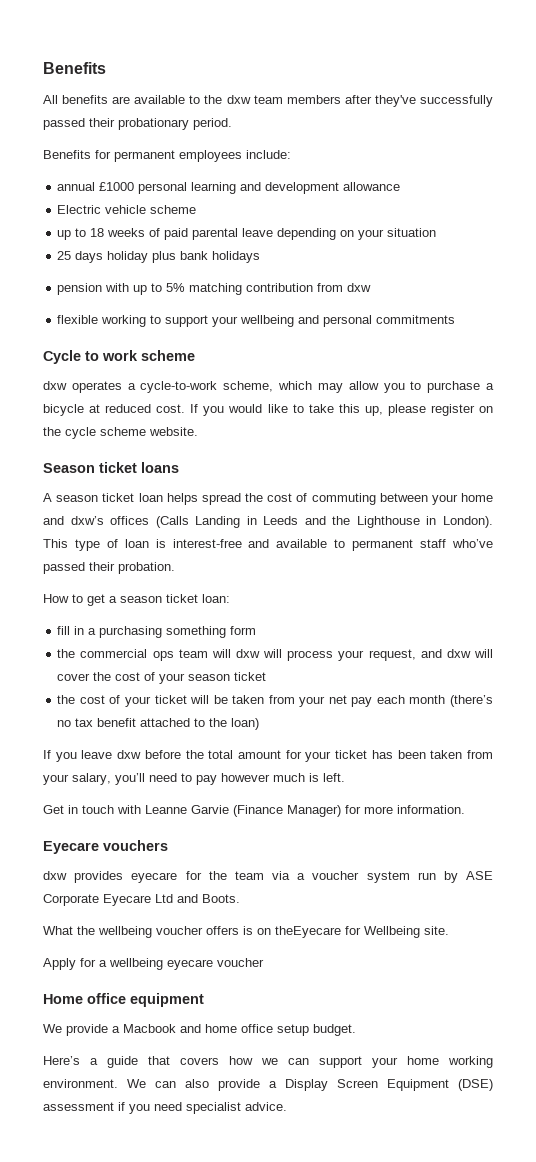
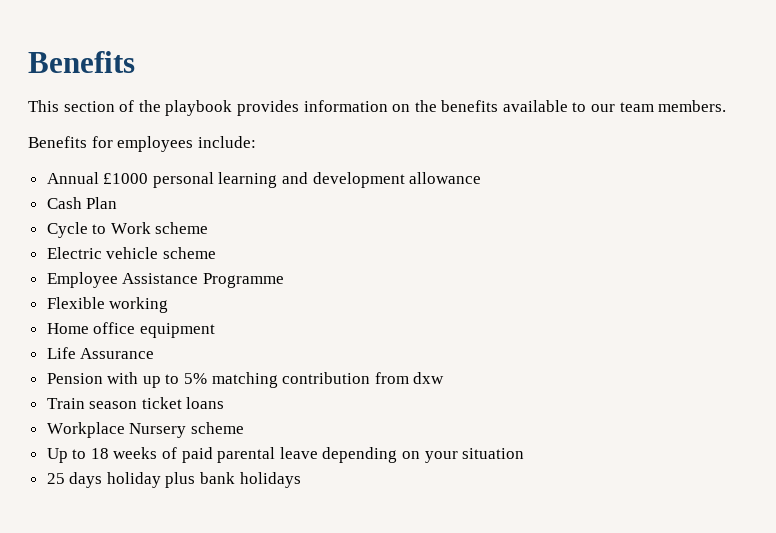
- All benefits are available to the dxw team members after they've successfully passed their probationary period.
+ This section of the playbook provides information on the benefits available to our team members.
- Benefits for permanent employees include:
+ Benefits for employees include:
- annual £1000 personal learning and development allowance
+ Annual £1000 personal learning and development allowance
+ Cash Plan
+ Cycle to Work scheme
  Electric vehicle scheme
- up to 18 weeks of paid parental leave depending on your situation
+ Employee Assistance Programme
+ Flexible working
+ Home office equipment
+ Life Assurance
+ Pension with up to 5% matching contribution from dxw
+ Train season ticket loans
+ Workplace Nursery scheme
+ Up to 18 weeks of paid parental leave depending on your situation
- pension with up to 5% matching contribution from dxw
- flexible working to support your wellbeing and personal commitments
- Cycle to work scheme
- dxw operates a cycle-to-work scheme, which may allow you to purchase a bicycle at reduced cost. If you would like to take this up, please register on the cycle scheme website.
- Season ticket loans
- A season ticket loan helps spread the cost of commuting between your home and dxw’s offices (Calls Landing in Leeds and the Lighthouse in London). This type of loan is interest-free and available to permanent staff who’ve passed their probation.
- How to get a season ticket loan:
- fill in a purchasing something form
- the commercial ops team will dxw will process your request, and dxw will cover the cost of your season ticket
- the cost of your ticket will be taken from your net pay each month (there’s no tax benefit attached to the loan)
- If you leave dxw before the total amount for your ticket has been taken from your salary, you’ll need to pay however much is left.
- Get in touch with Leanne Garvie (Finance Manager) for more information.
- Eyecare vouchers
- dxw provides eyecare for the team via a voucher system run by ASE Corporate Eyecare Ltd and Boots.
- What the wellbeing voucher offers is on theEyecare for Wellbeing site.
- Apply for a wellbeing eyecare voucher
- Home office equipment
- We provide a Macbook and home office setup budget.
- Here’s a guide that covers how we can support your home working environment. We can also provide a Display Screen Equipment (DSE) assessment if you need specialist advice.

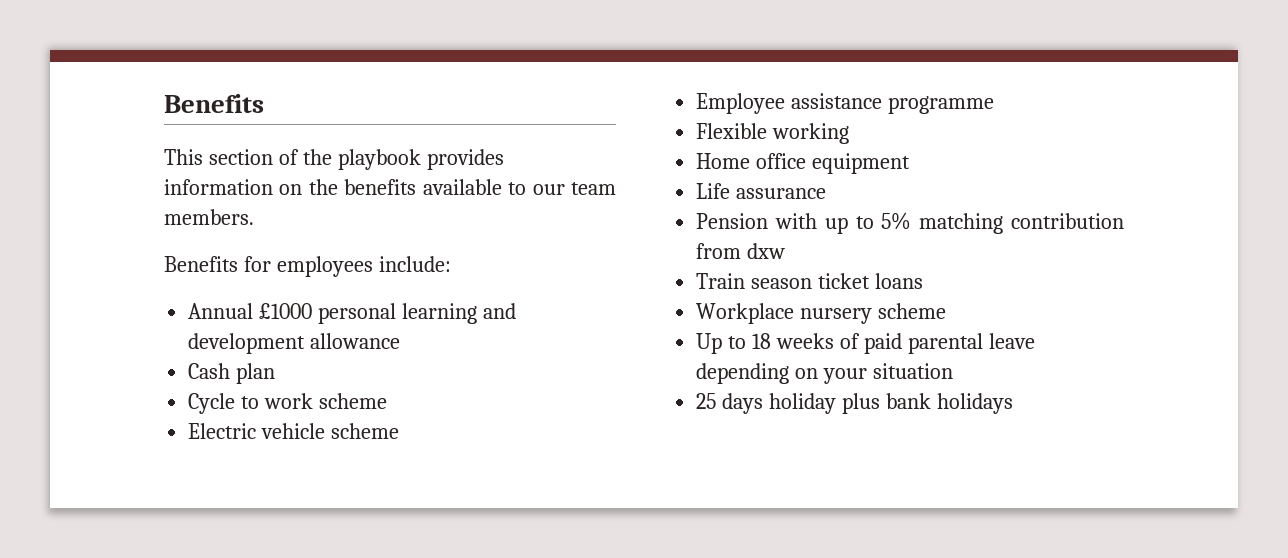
- Cash Plan
+ Cash plan
- Cycle to Work scheme
+ Cycle to work scheme
- Employee Assistance Programme
+ Employee assistance programme
- Life Assurance
+ Life assurance
- Workplace Nursery scheme
+ Workplace nursery scheme

